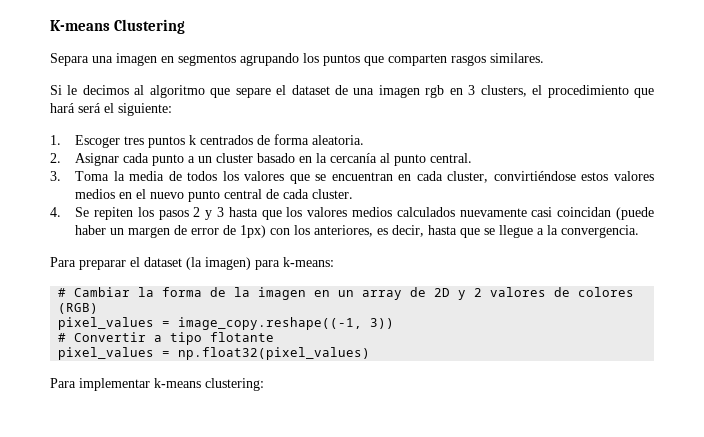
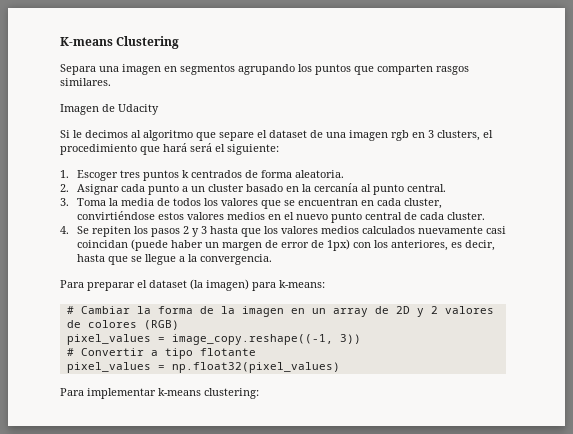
+ Imagen de Udacity

